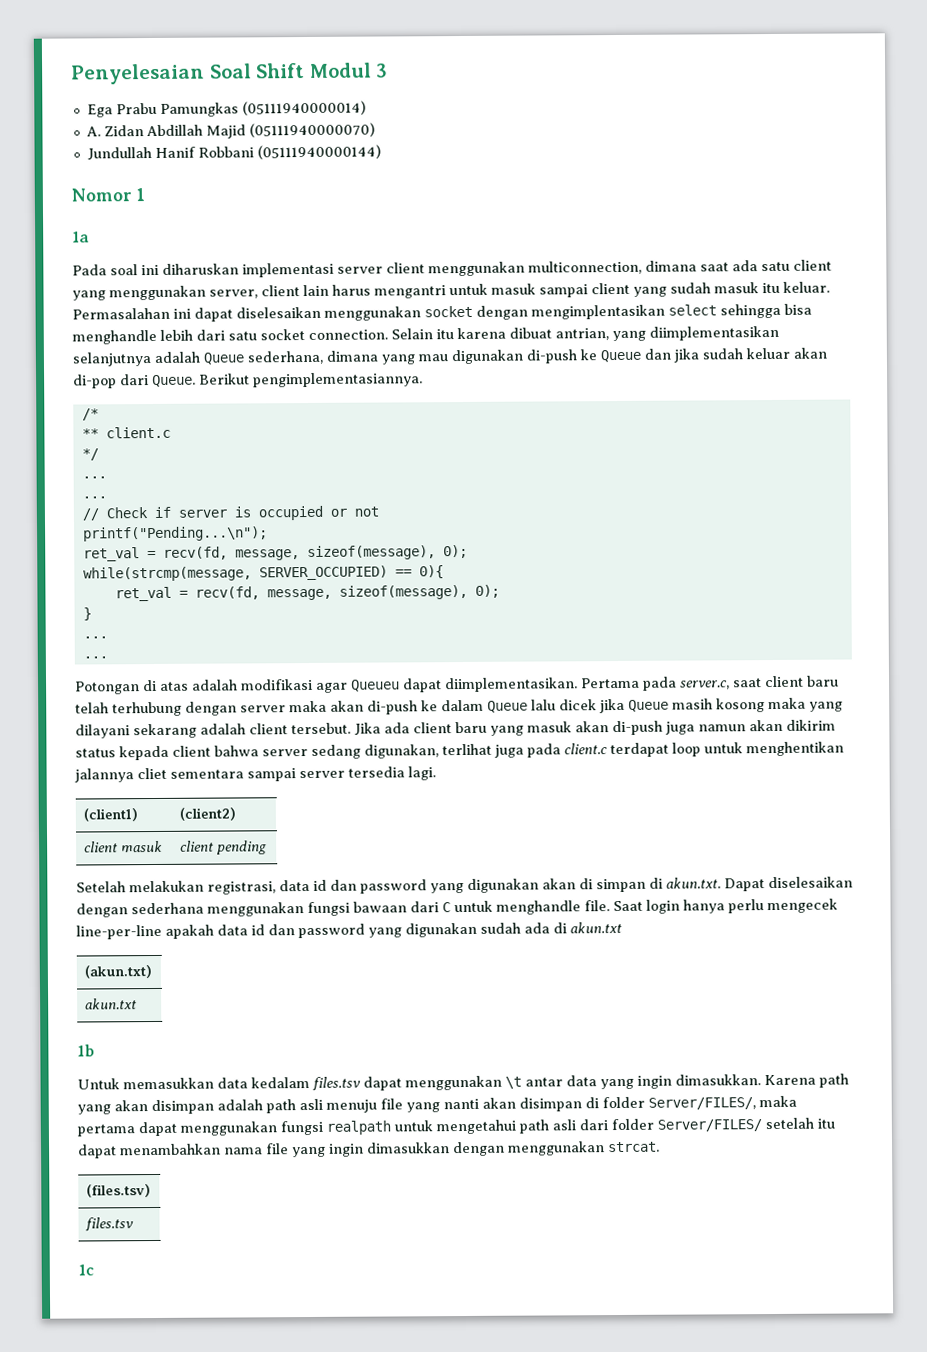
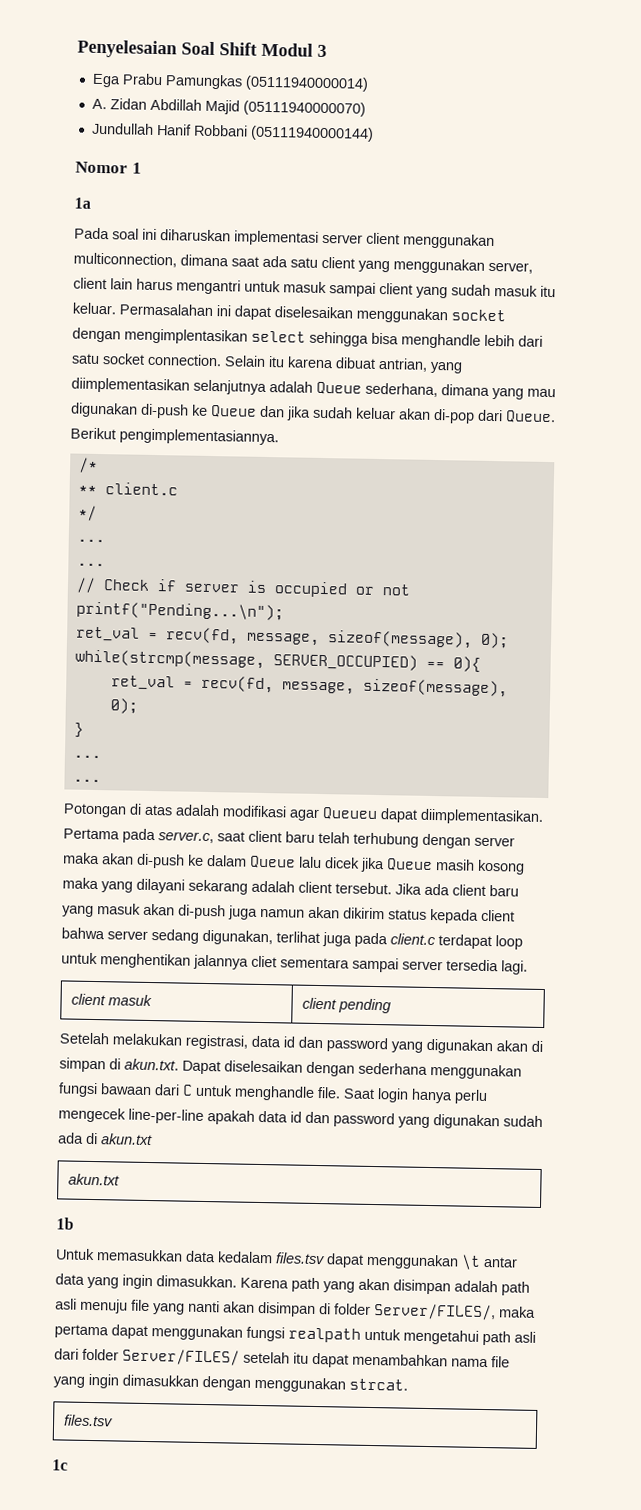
- (client1) | (client2)
- (akun.txt)
- (files.tsv)

